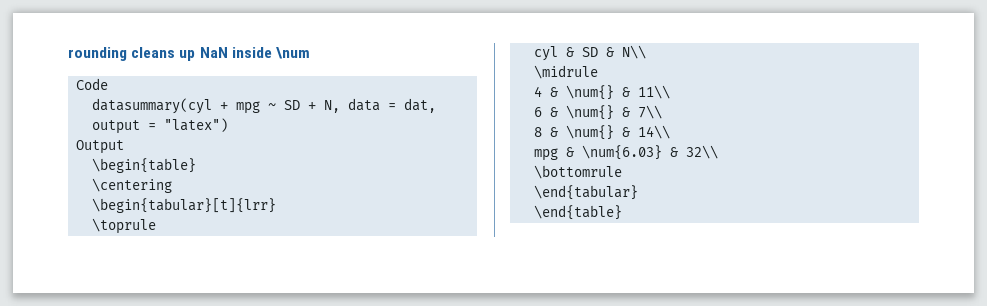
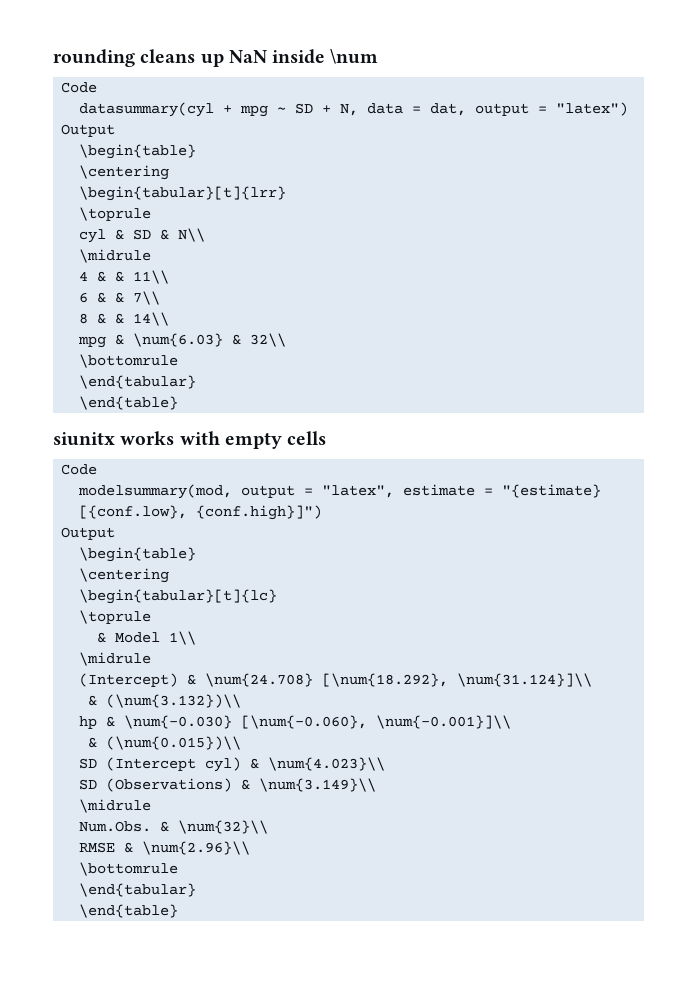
- 4 & \num{} & 11\\
+ 4 & & 11\\
- 6 & \num{} & 7\\
+ 6 & & 7\\
- 8 & \num{} & 14\\
+ 8 & & 14\\
+ siunitx works with empty cells
+ Code
+ modelsummary(mod, output = "latex", estimate = "{estimate} [{conf.low}, {conf.high}]")
+ Output
+ \begin{table}
+ \centering
+ \begin{tabular}[t]{lc}
+ \toprule
+ & Model 1\\
+ \midrule
+ (Intercept) & \num{24.708} [\num{18.292}, \num{31.124}]\\
+ & (\num{3.132})\\
+ hp & \num{-0.030} [\num{-0.060}, \num{-0.001}]\\
+ & (\num{0.015})\\
+ SD (Intercept cyl) & \num{4.023}\\
+ SD (Observations) & \num{3.149}\\
+ \midrule
+ Num.Obs. & \num{32}\\
+ RMSE & \num{2.96}\\
+ \bottomrule
+ \end{tabular}
+ \end{table}

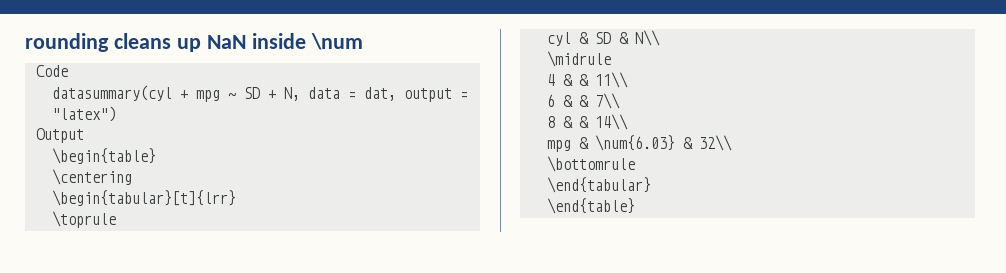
- siunitx works with empty cells
- Code
- modelsummary(mod, output = "latex", estimate = "{estimate} [{conf.low}, {conf.high}]")
- Output
- \begin{table}
- \centering
- \begin{tabular}[t]{lc}
- \toprule
- & Model 1\\
- \midrule
- (Intercept) & \num{24.708} [\num{18.292}, \num{31.124}]\\
- & (\num{3.132})\\
- hp & \num{-0.030} [\num{-0.060}, \num{-0.001}]\\
- & (\num{0.015})\\
- SD (Intercept cyl) & \num{4.023}\\
- SD (Observations) & \num{3.149}\\
- \midrule
- Num.Obs. & \num{32}\\
- RMSE & \num{2.96}\\
- \bottomrule
- \end{tabular}
- \end{table}

